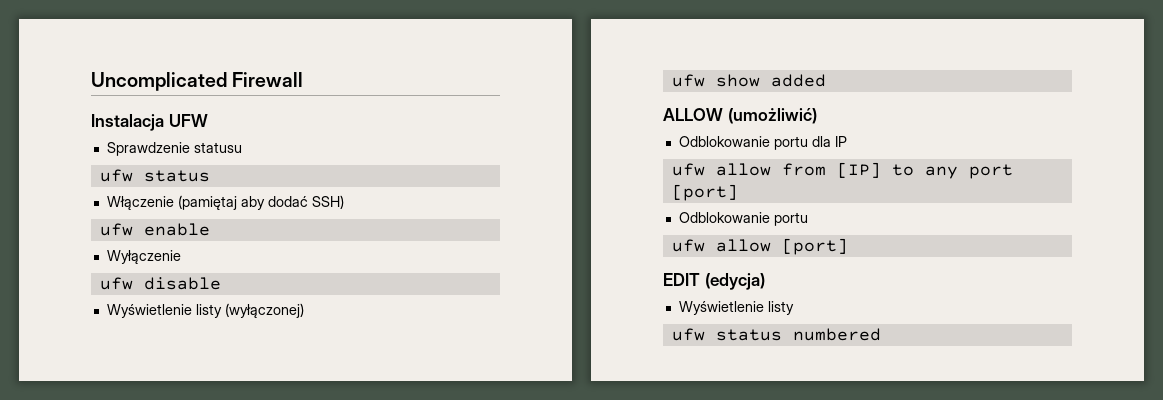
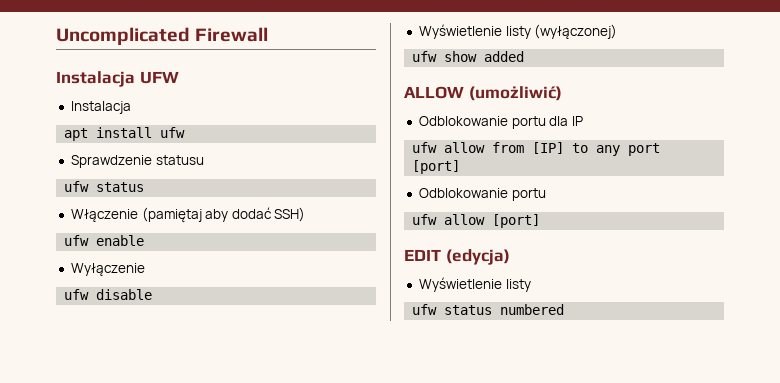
  Instalacja UFW
+ Instalacja
+ apt install ufw

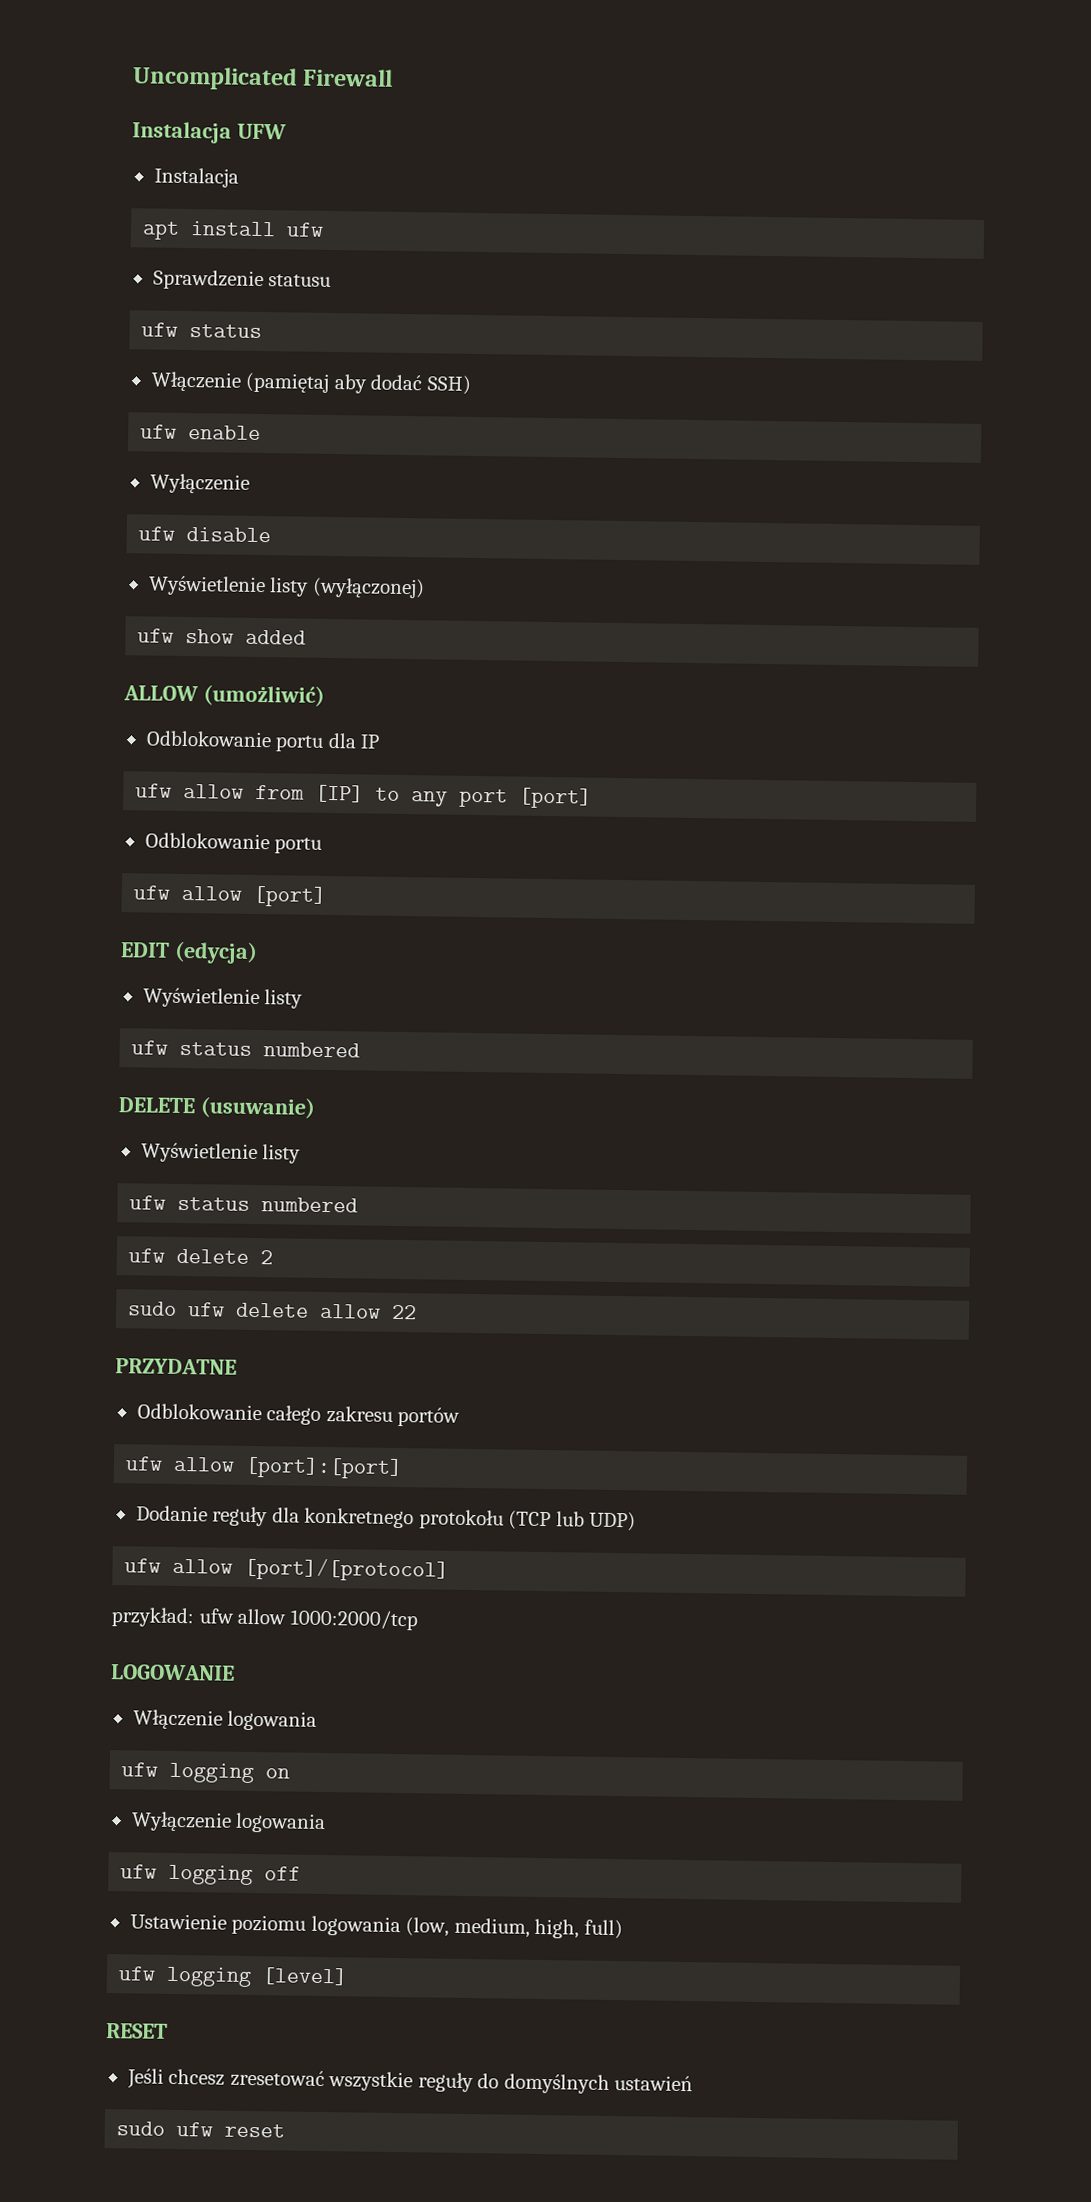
+ DELETE (usuwanie)
+ Wyświetlenie listy
+ ufw status numbered
+ ufw delete 2
+ sudo ufw delete allow 22
+ PRZYDATNE
+ Odblokowanie całego zakresu portów
+ ufw allow [port]:[port]
+ Dodanie reguły dla konkretnego protokołu (TCP lub UDP)
+ ufw allow [port]/[protocol]
+ przykład: ufw allow 1000:2000/tcp
+ LOGOWANIE
+ Włączenie logowania
+ ufw logging on
+ Wyłączenie logowania
+ ufw logging off
+ Ustawienie poziomu logowania (low, medium, high, full)
+ ufw logging [level]
+ RESET
+ Jeśli chcesz zresetować wszystkie reguły do domyślnych ustawień
+ sudo ufw reset

